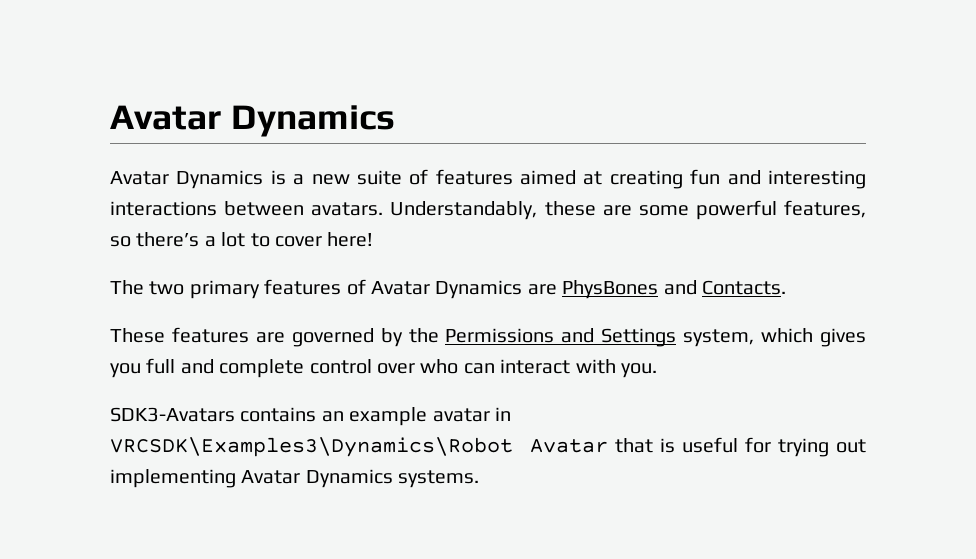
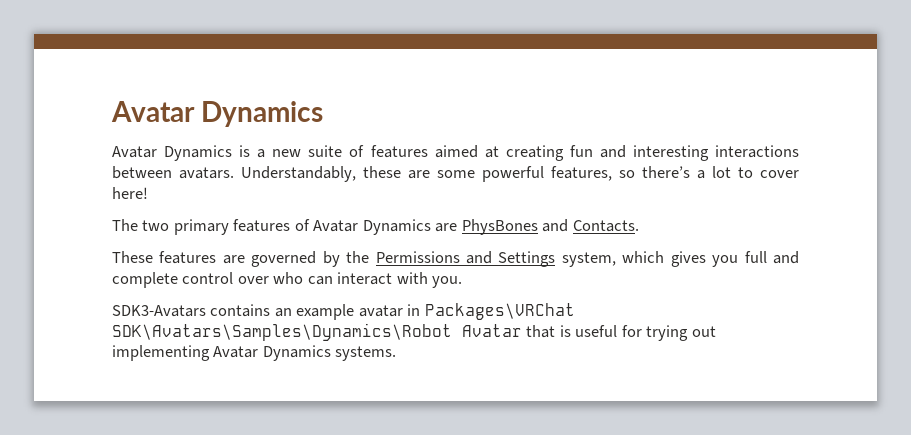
- SDK3-Avatars contains an example avatar in VRCSDK\Examples3\Dynamics\Robot Avatar that is useful for trying out implementing Avatar Dynamics systems.
+ SDK3-Avatars contains an example avatar in Packages\VRChat SDK\Avatars\Samples\Dynamics\Robot Avatar that is useful for trying out implementing Avatar Dynamics systems.

